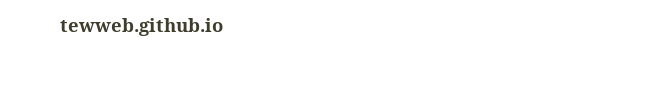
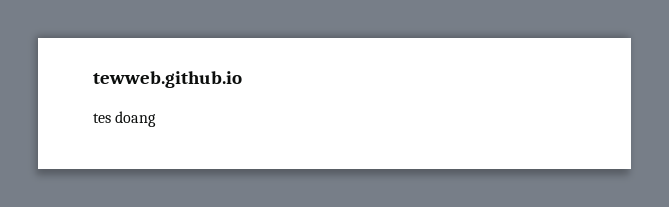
+ tes doang

